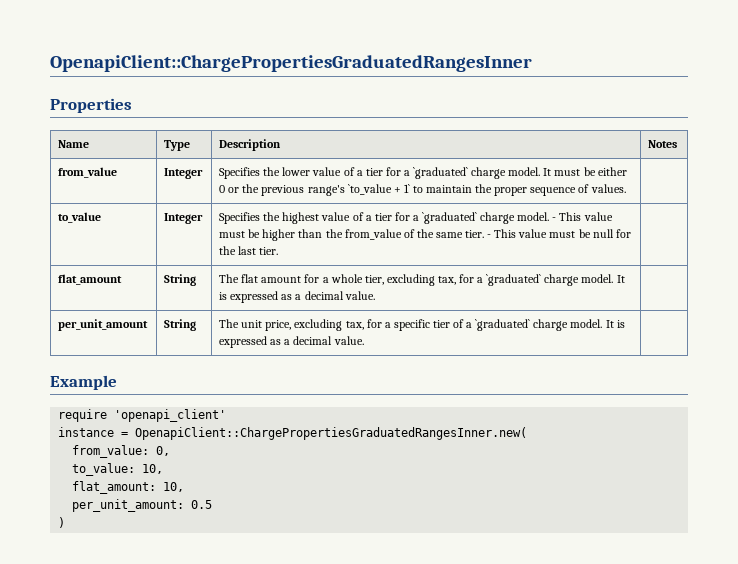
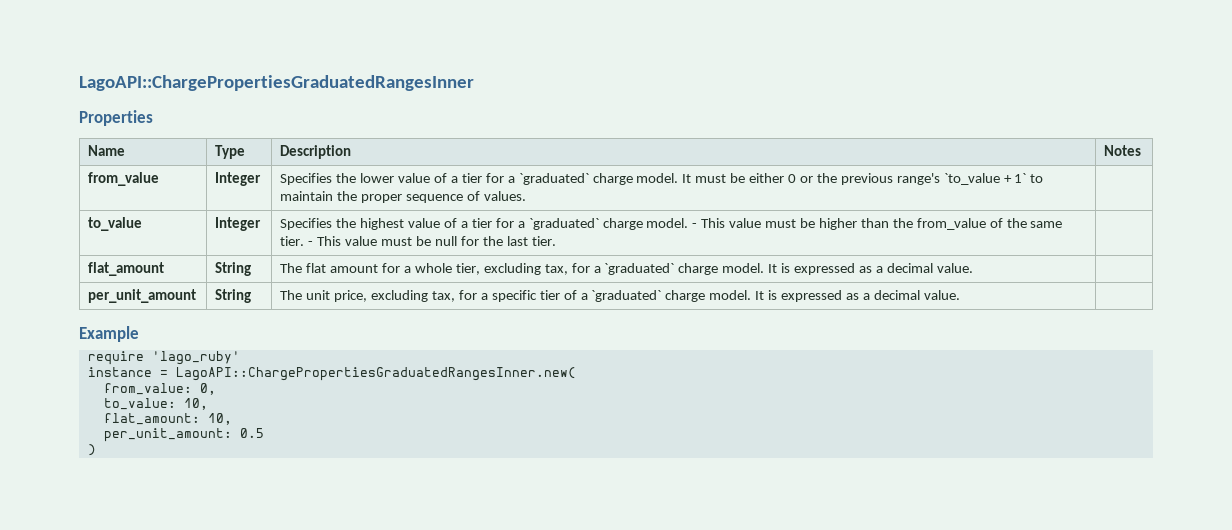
- OpenapiClient::ChargePropertiesGraduatedRangesInner
+ LagoAPI::ChargePropertiesGraduatedRangesInner
- require 'openapi_client'
+ require 'lago_ruby'
- instance = OpenapiClient::ChargePropertiesGraduatedRangesInner.new(
+ instance = LagoAPI::ChargePropertiesGraduatedRangesInner.new(

